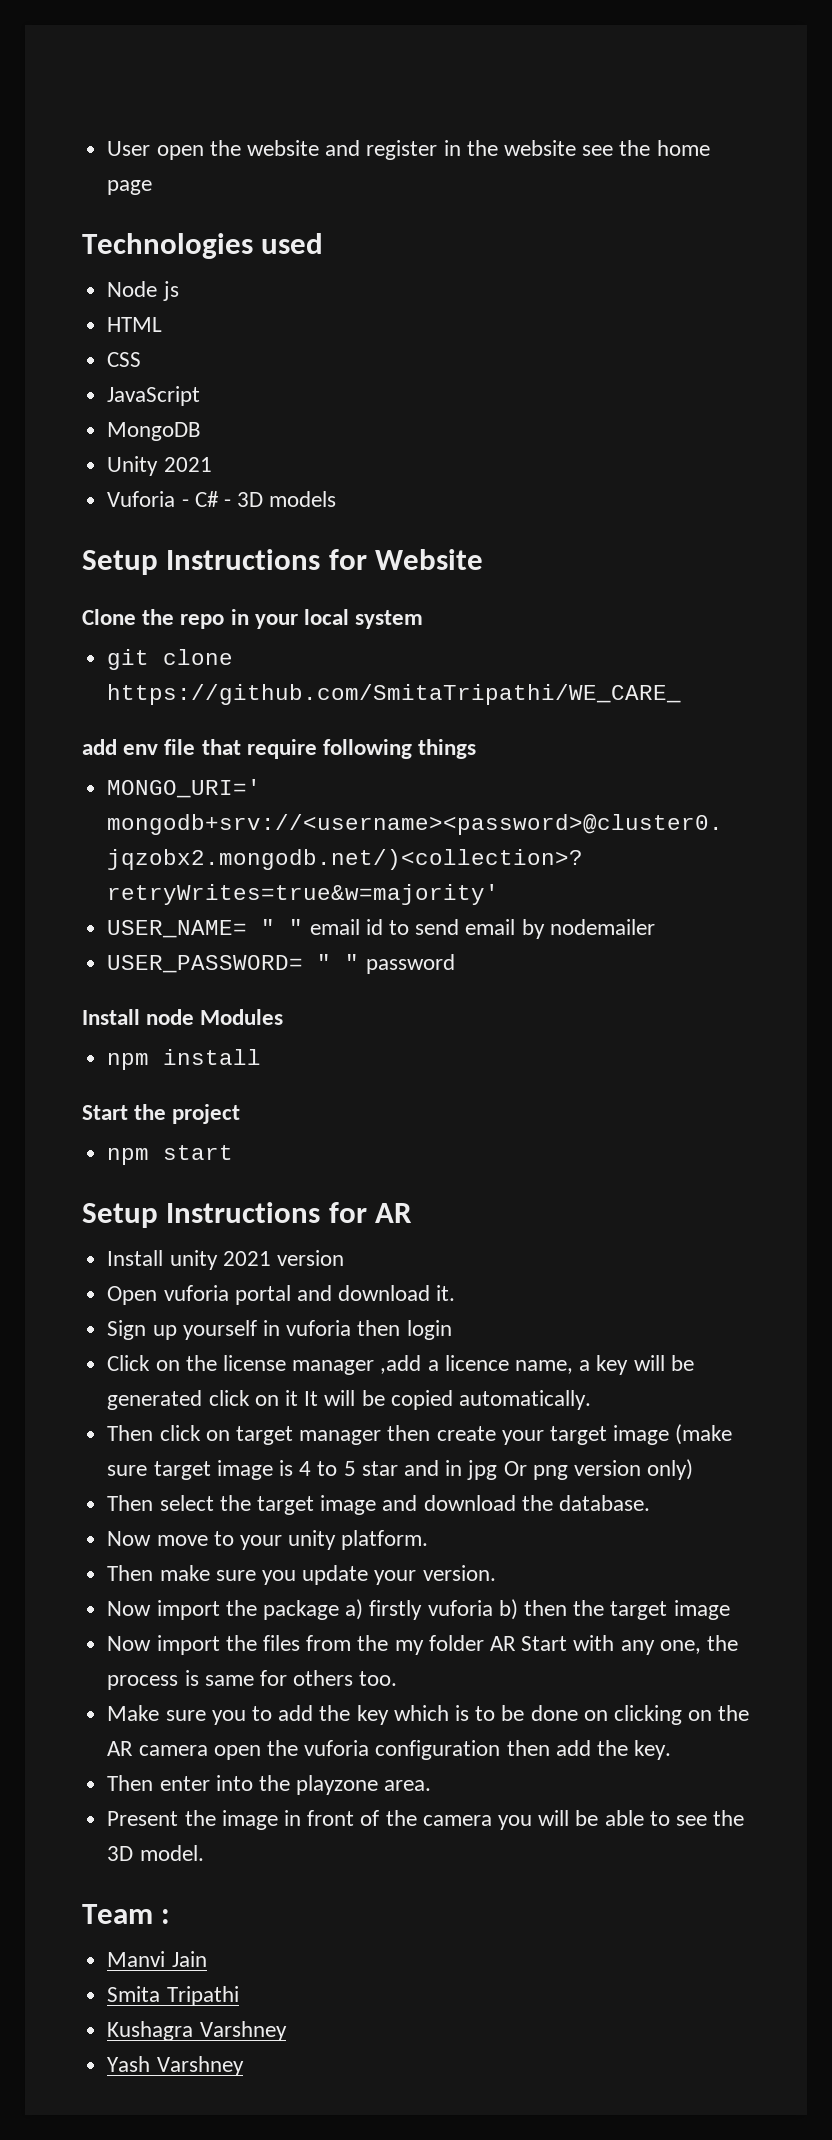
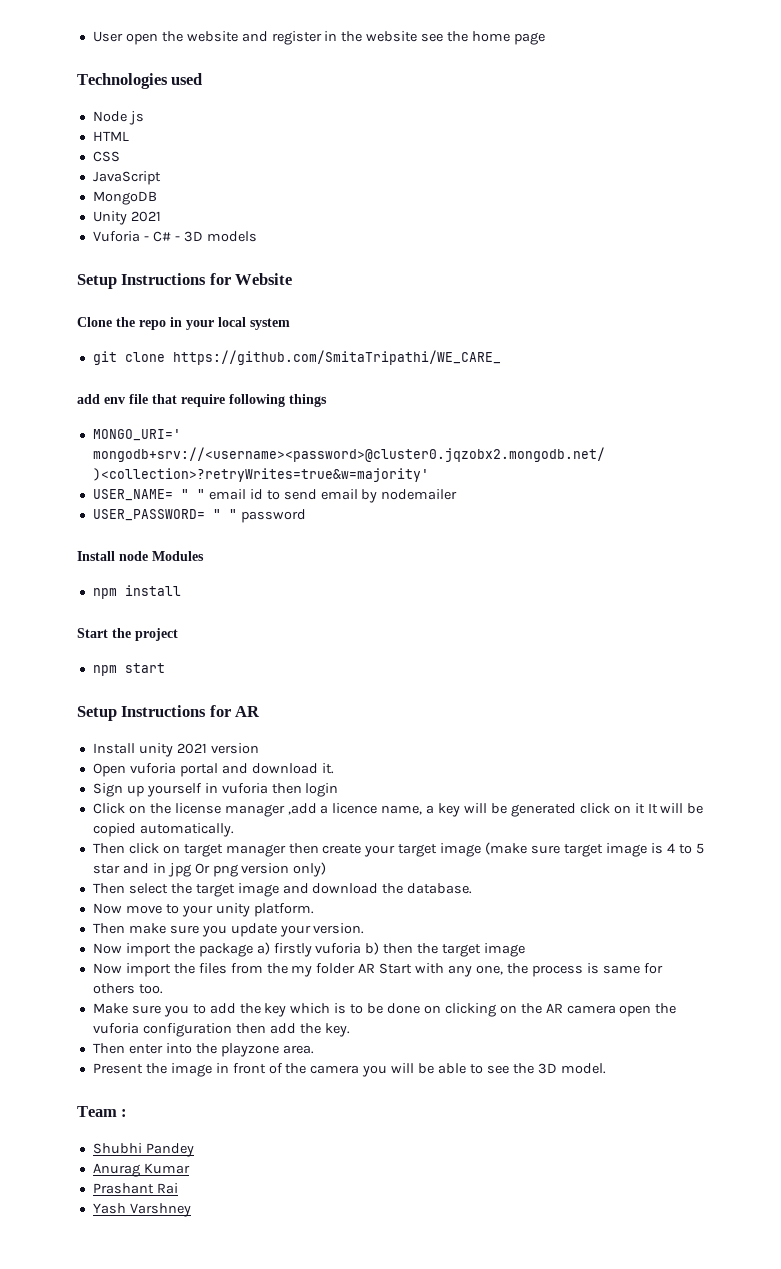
- Manvi Jain
- Smita Tripathi
- Kushagra Varshney
+ Shubhi Pandey
+ Anurag Kumar
+ Prashant Rai

